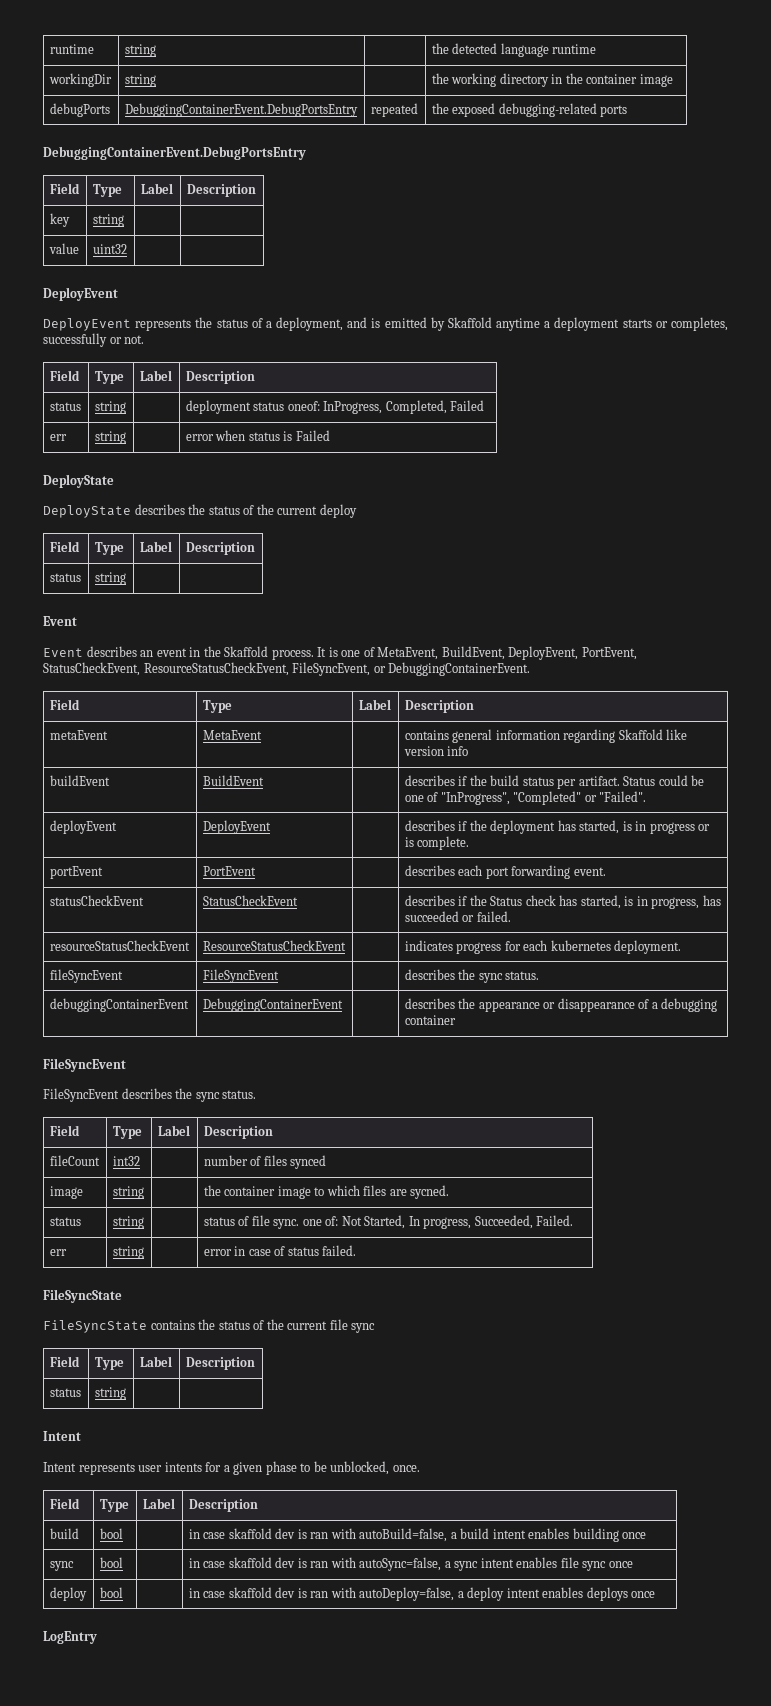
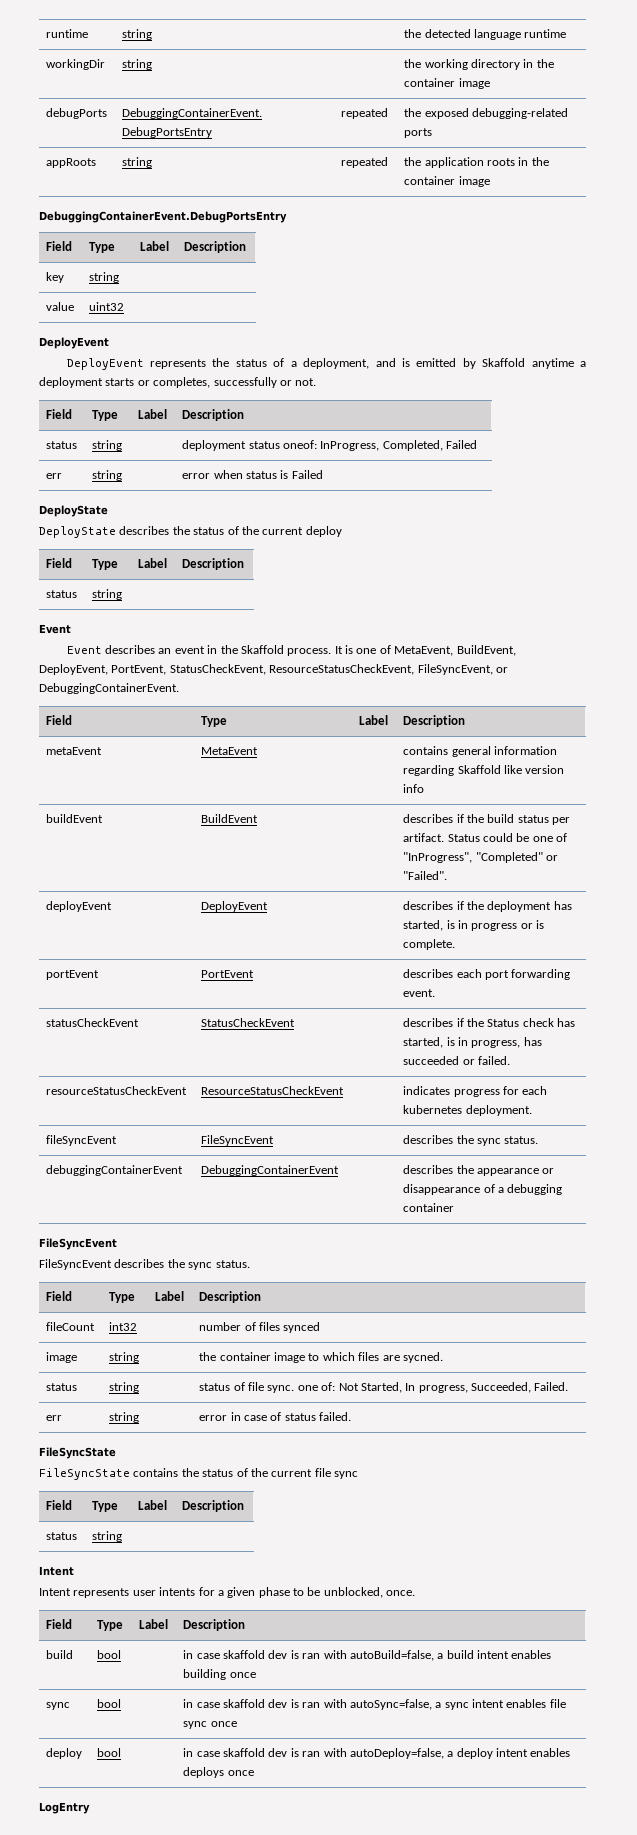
+ appRoots | string | repeated | the application roots in the container image

